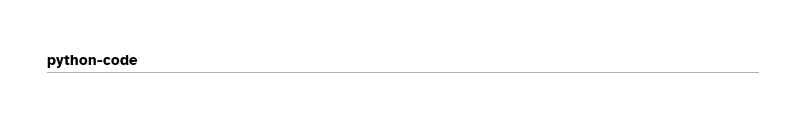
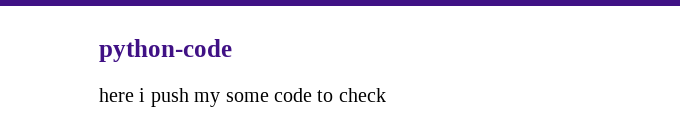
+ here i push my some code to check

